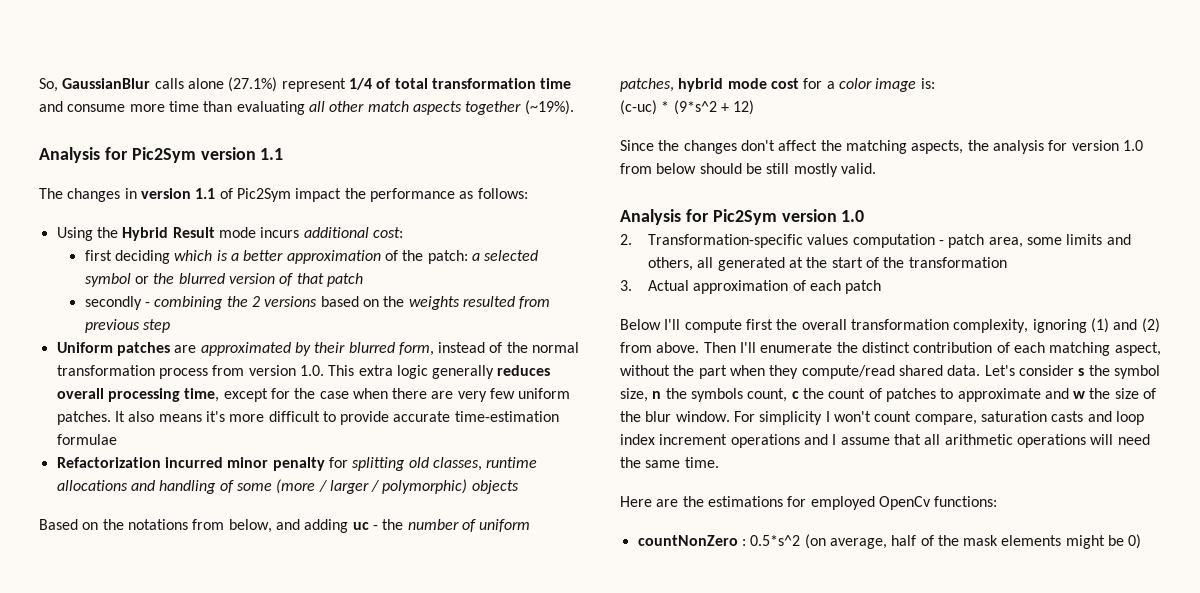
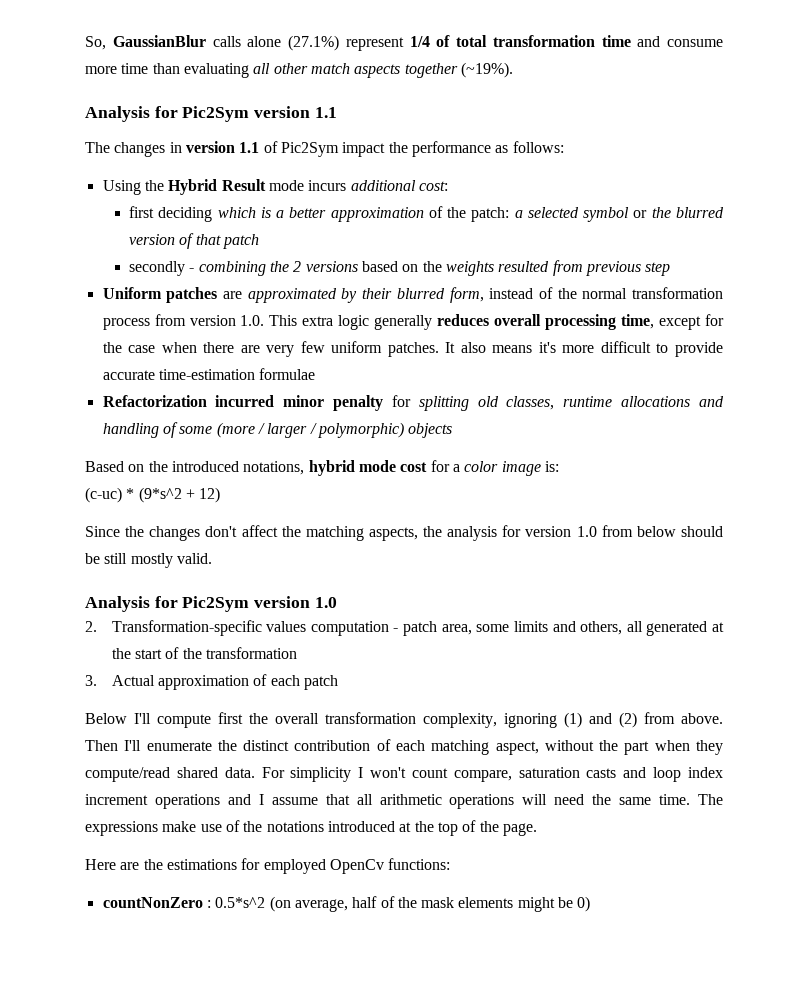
- Based on the notations from below, and adding uc - the number of uniform patches, hybrid mode cost for a color image is:
+ Based on the introduced notations, hybrid mode cost for a color image is:
- Let's consider s the symbol size, n the symbols count, c the count of patches to approximate and w the size of the blur window.
+ The expressions make use of the notations introduced at the top of the page.

